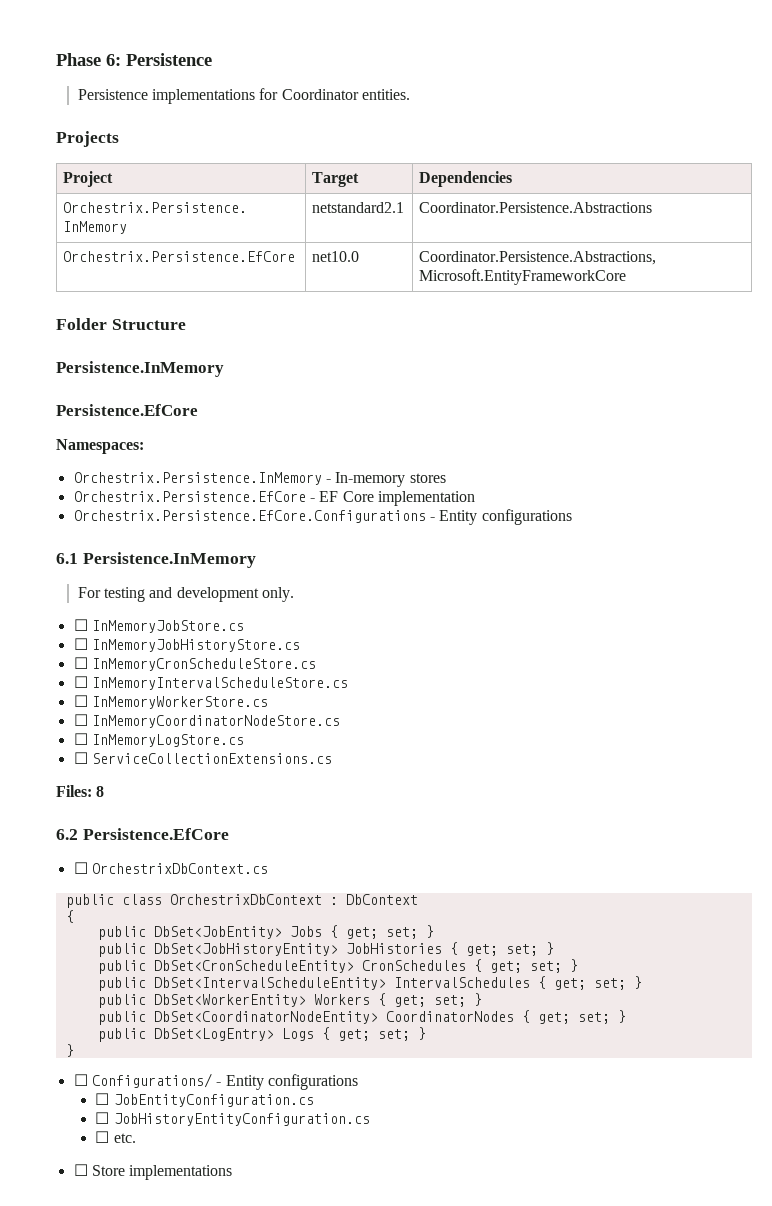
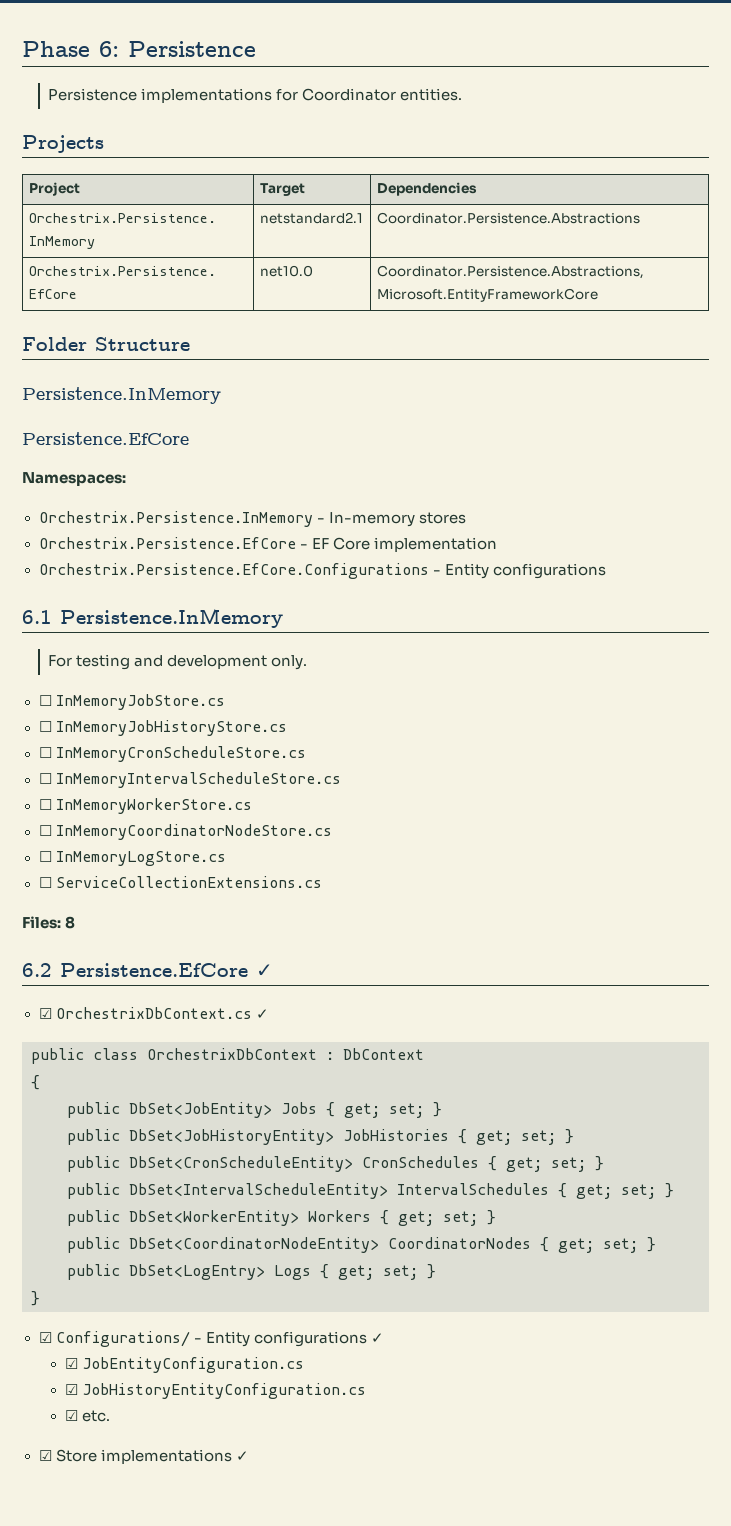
- 6.2 Persistence.EfCore
- ☐ OrchestrixDbContext.cs
+ 6.2 Persistence.EfCore ✓
+ ☑ OrchestrixDbContext.cs ✓
- ☐ Configurations/ - Entity configurations
- ☐ JobEntityConfiguration.cs
+ ☑ Configurations/ - Entity configurations ✓
+ ☑ JobEntityConfiguration.cs
- ☐ JobHistoryEntityConfiguration.cs
+ ☑ JobHistoryEntityConfiguration.cs
- ☐ etc.
+ ☑ etc.
- ☐ Store implementations
+ ☑ Store implementations ✓

